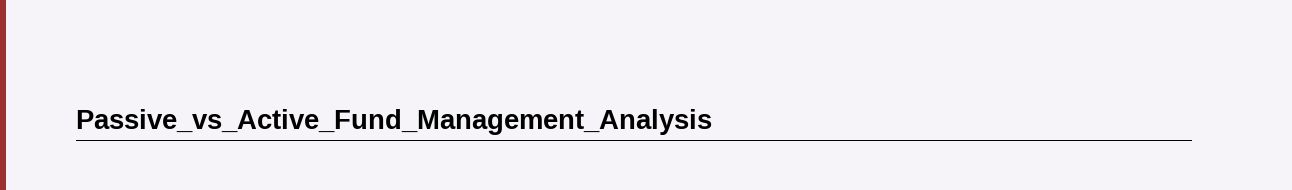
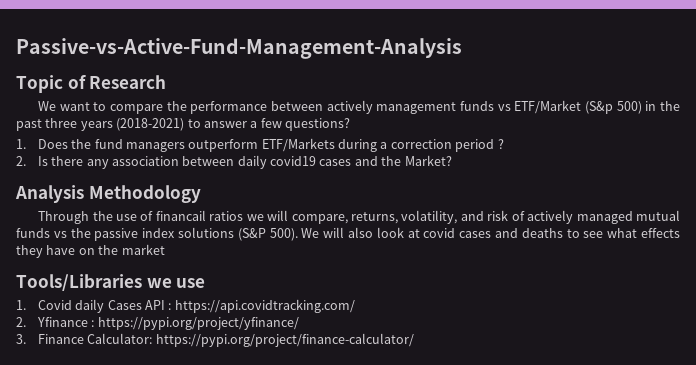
- Passive_vs_Active_Fund_Management_Analysis
+ Passive-vs-Active-Fund-Management-Analysis
+ Topic of Research
+ We want to compare the performance between actively management funds vs ETF/Market (S&p 500) in the past three years (2018-2021) to answer a few questions?
+ 1. Does the fund managers outperform ETF/Markets during a correction period ?
+ 2. Is there any association between daily covid19 cases and the Market?
+ Analysis Methodology
+ Through the use of financail ratios we will compare, returns, volatility, and risk of actively managed mutual funds vs the passive index solutions (S&P 500). We will also look at covid cases and deaths to see what effects they have on the market
+ Tools/Libraries we use
+ 1. Covid daily Cases API : https://api.covidtracking.com/
+ 2. Yfinance : https://pypi.org/project/yfinance/
+ 3. Finance Calculator: https://pypi.org/project/finance-calculator/

